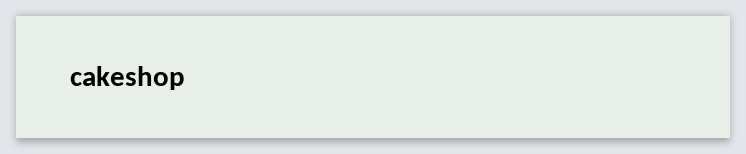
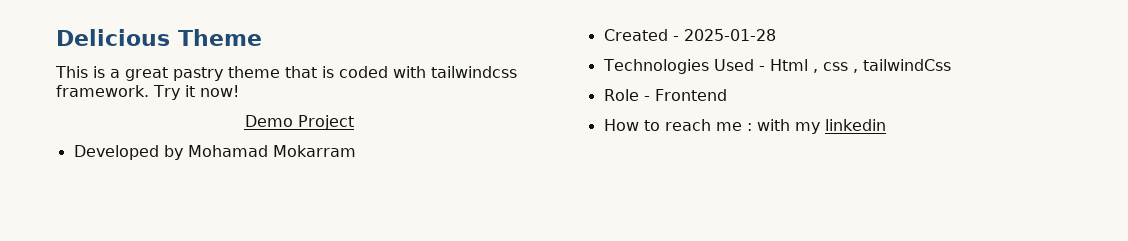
- cakeshop
+ Delicious Theme
+ This is a great pastry theme that is coded with tailwindcss framework. Try it now!
+ Demo Project
+ Developed by Mohamad Mokarram
+ Created - 2025-01-28
+ Technologies Used - Html , css , tailwindCss
+ Role - Frontend
+ How to reach me : with my linkedin

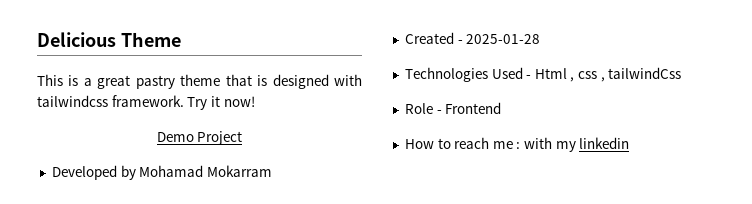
- This is a great pastry theme that is coded with tailwindcss framework.
+ This is a great pastry theme that is designed with tailwindcss framework.

